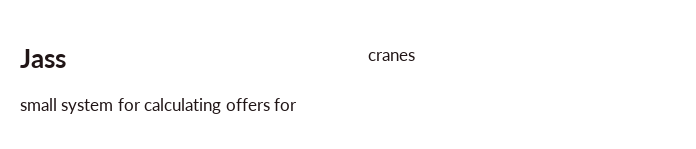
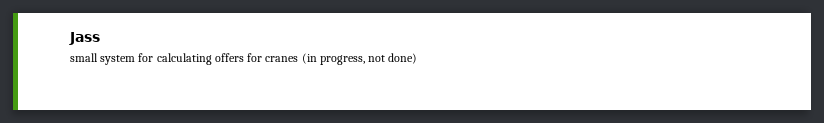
- small system for calculating offers for cranes
+ small system for calculating offers for cranes (in progress, not done)

